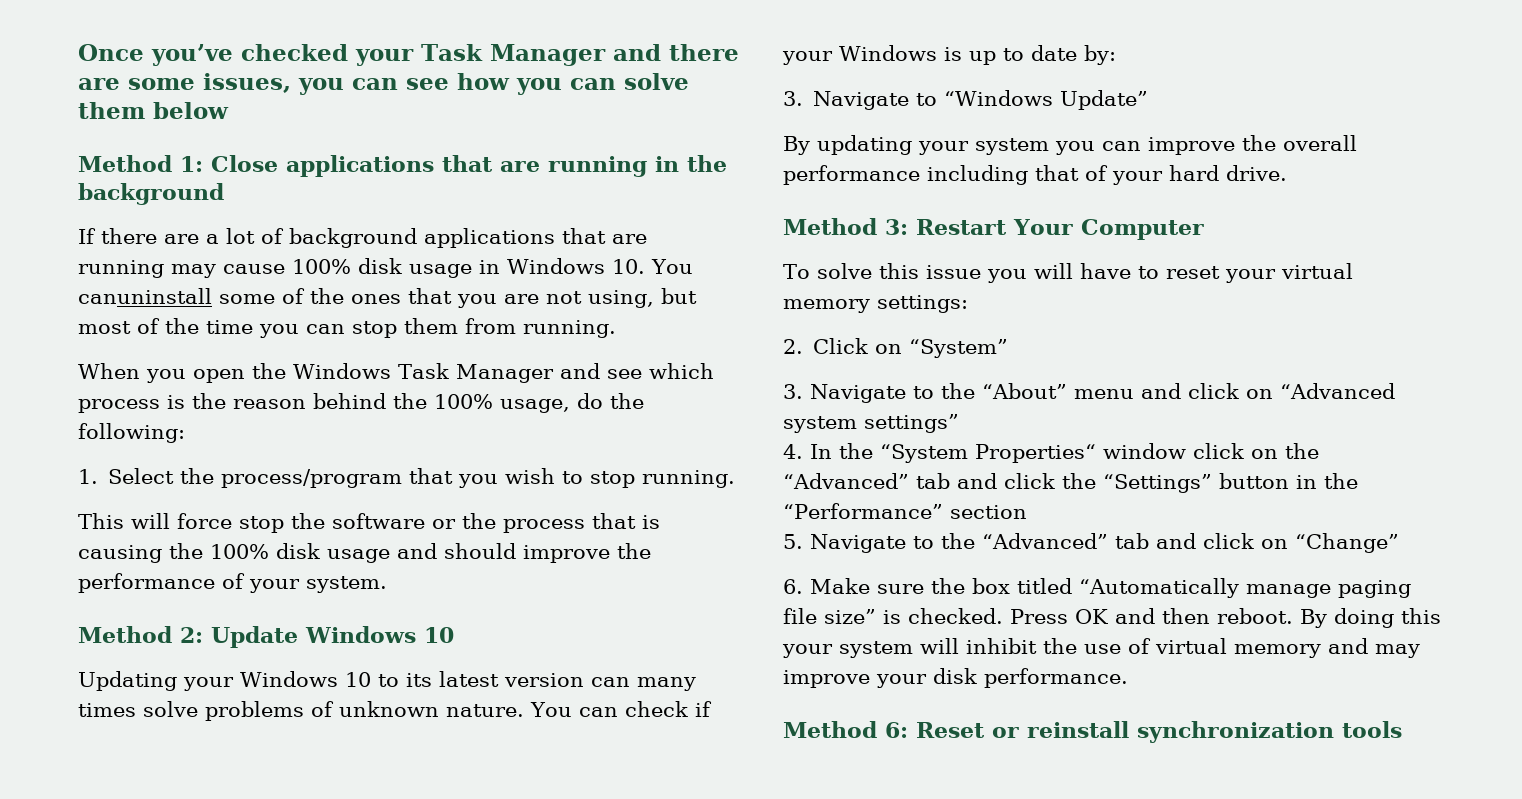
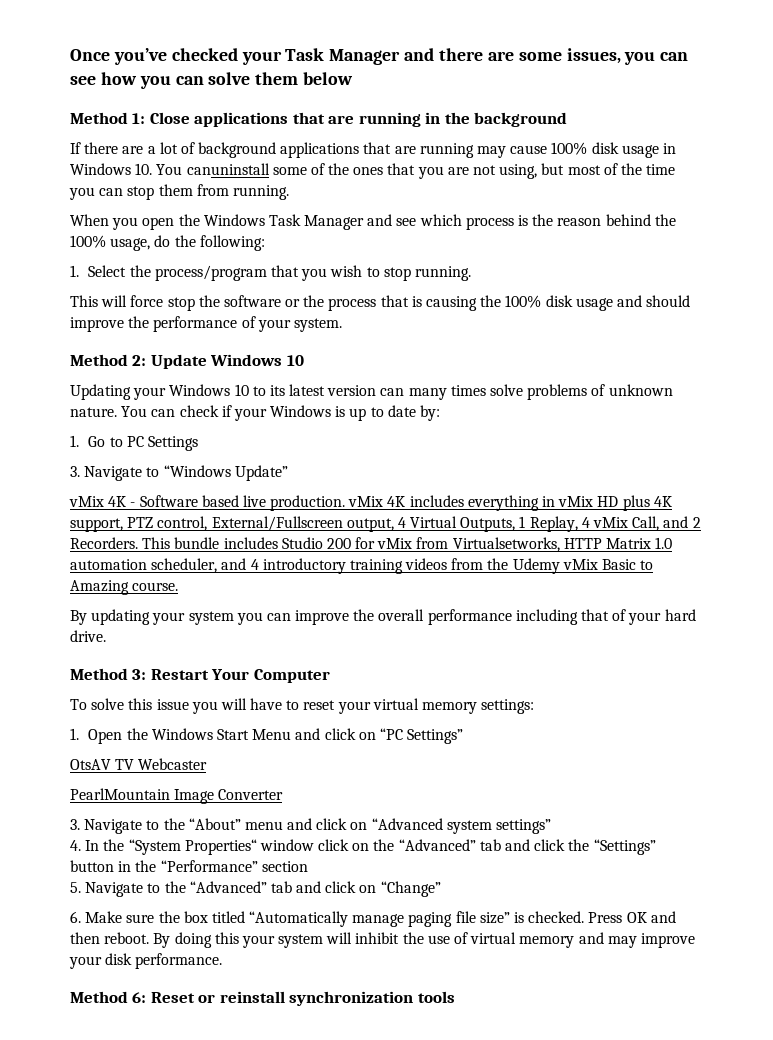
+ 1. Go to PC Settings
  3. Navigate to “Windows Update”
+ vMix 4K - Software based live production. vMix 4K includes everything in vMix HD plus 4K support, PTZ control, External/Fullscreen output, 4 Virtual Outputs, 1 Replay, 4 vMix Call, and 2 Recorders. This bundle includes Studio 200 for vMix from Virtualsetworks, HTTP Matrix 1.0 automation scheduler, and 4 introductory training videos from the Udemy vMix Basic to Amazing course.
- 2. Click on “System”
+ 1. Open the Windows Start Menu and click on “PC Settings”
+ OtsAV TV Webcaster
+ PearlMountain Image Converter

